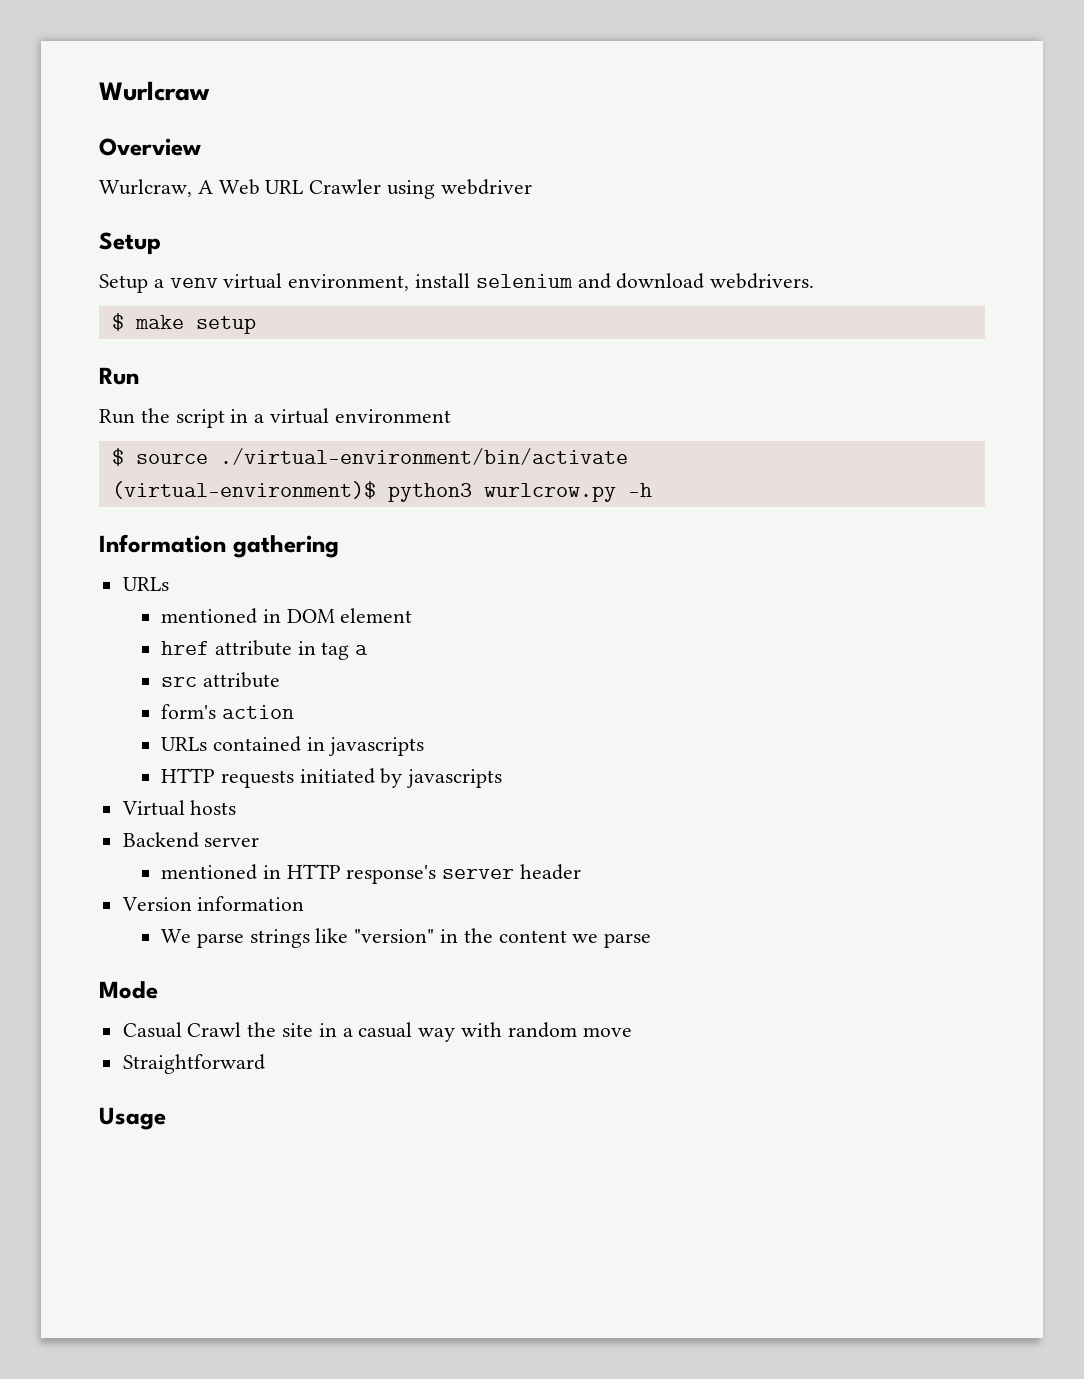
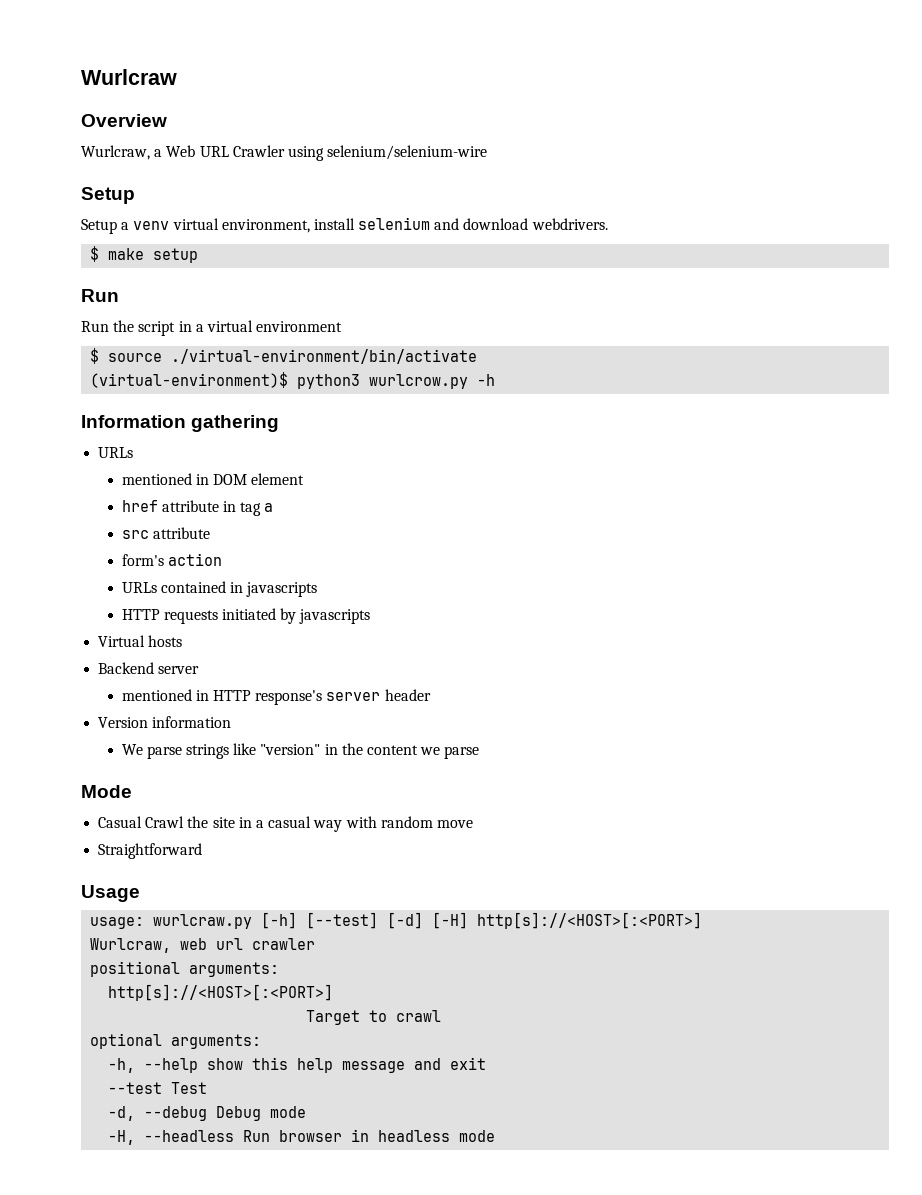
- Wurlcraw, A Web URL Crawler using webdriver
+ Wurlcraw, a Web URL Crawler using selenium/selenium-wire
+ usage: wurlcraw.py [-h] [--test] [-d] [-H] http[s]://<HOST>[:<PORT>]
+ Wurlcraw, web url crawler
+ positional arguments:
+ http[s]://<HOST>[:<PORT>]
+ Target to crawl
+ optional arguments:
+ -h, --help show this help message and exit
+ --test Test
+ -d, --debug Debug mode
+ -H, --headless Run browser in headless mode

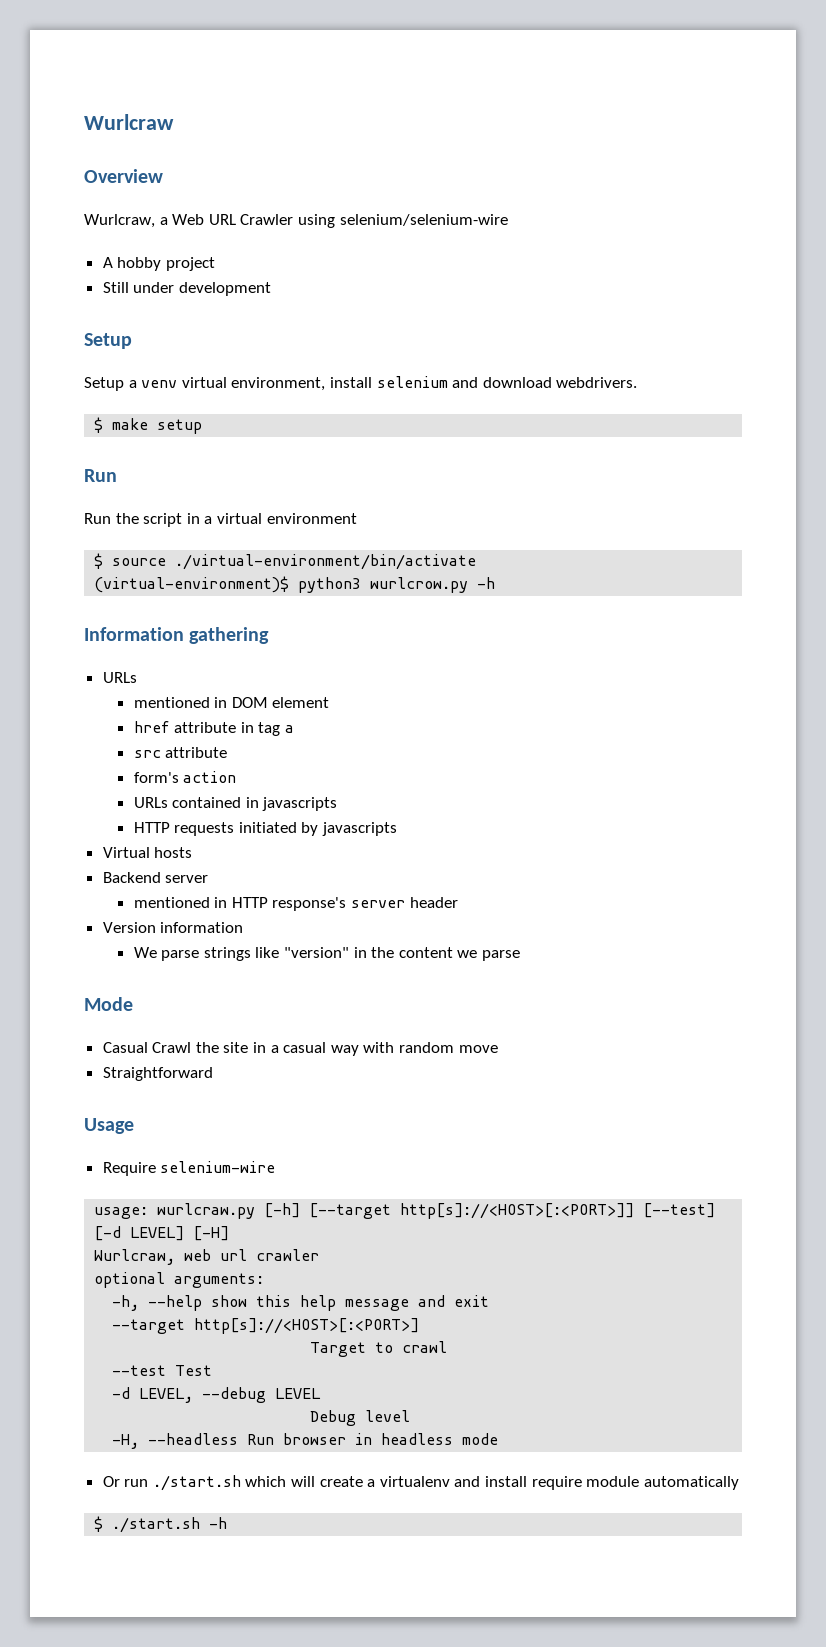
+ A hobby project
+ Still under development
+ Require selenium-wire
- usage: wurlcraw.py [-h] [--test] [-d] [-H] http[s]://<HOST>[:<PORT>]
+ usage: wurlcraw.py [-h] [--target http[s]://<HOST>[:<PORT>]] [--test] [-d LEVEL] [-H]
- positional arguments:
- http[s]://<HOST>[:<PORT>]
- Target to crawl
+ --target http[s]://<HOST>[:<PORT>]
+ Target to crawl
  --test Test
- -d, --debug Debug mode
+ -d LEVEL, --debug LEVEL
+ Debug level
+ Or run ./start.sh which will create a virtualenv and install require module automatically
+ $ ./start.sh -h

